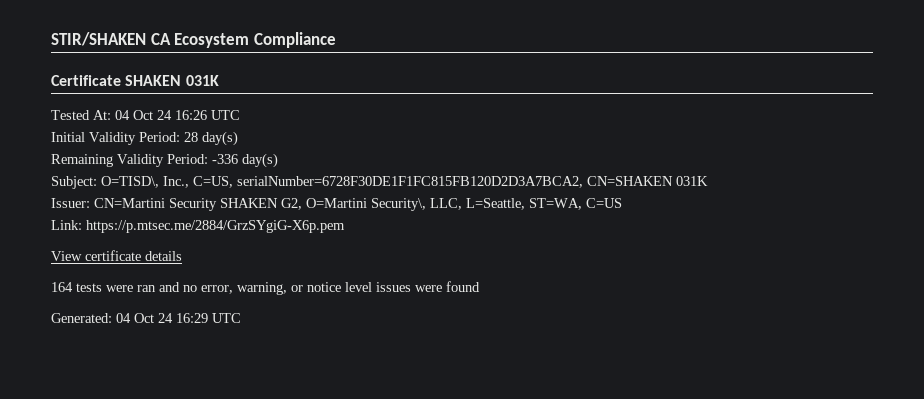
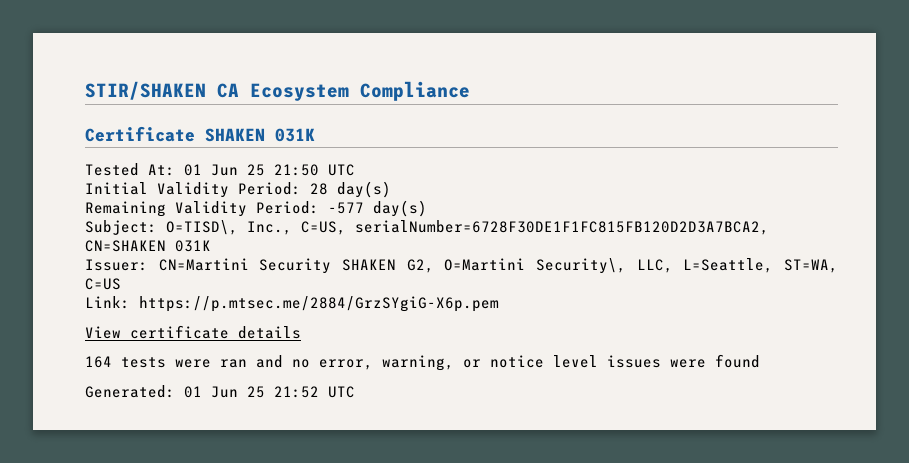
- Tested At: 04 Oct 24 16:26 UTC
+ Tested At: 01 Jun 25 21:50 UTC
- Remaining Validity Period: -336 day(s)
+ Remaining Validity Period: -577 day(s)
- Generated: 04 Oct 24 16:29 UTC
+ Generated: 01 Jun 25 21:52 UTC

